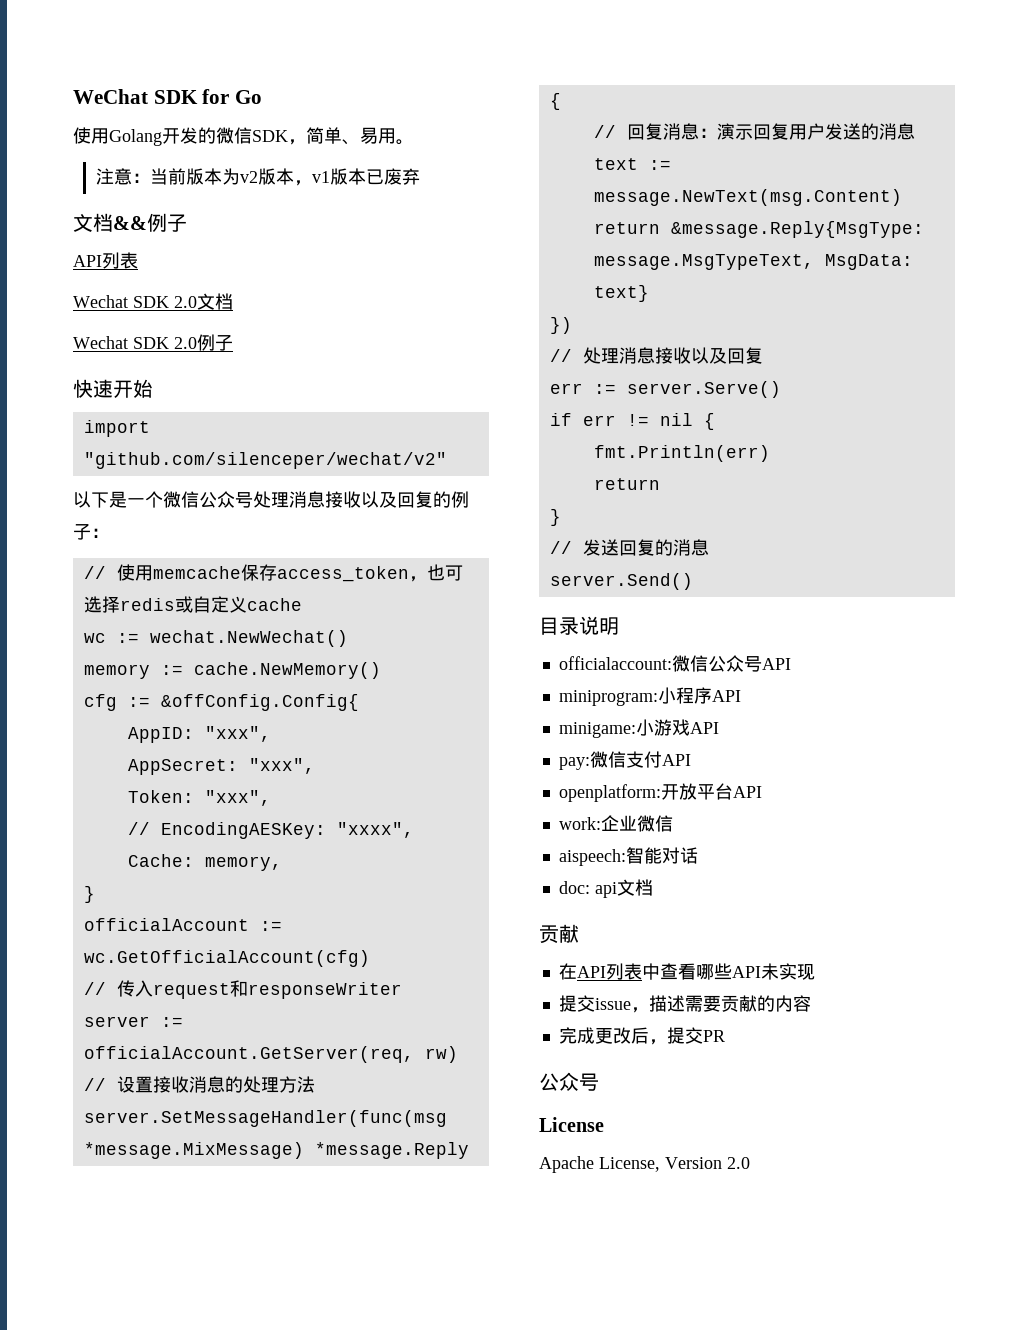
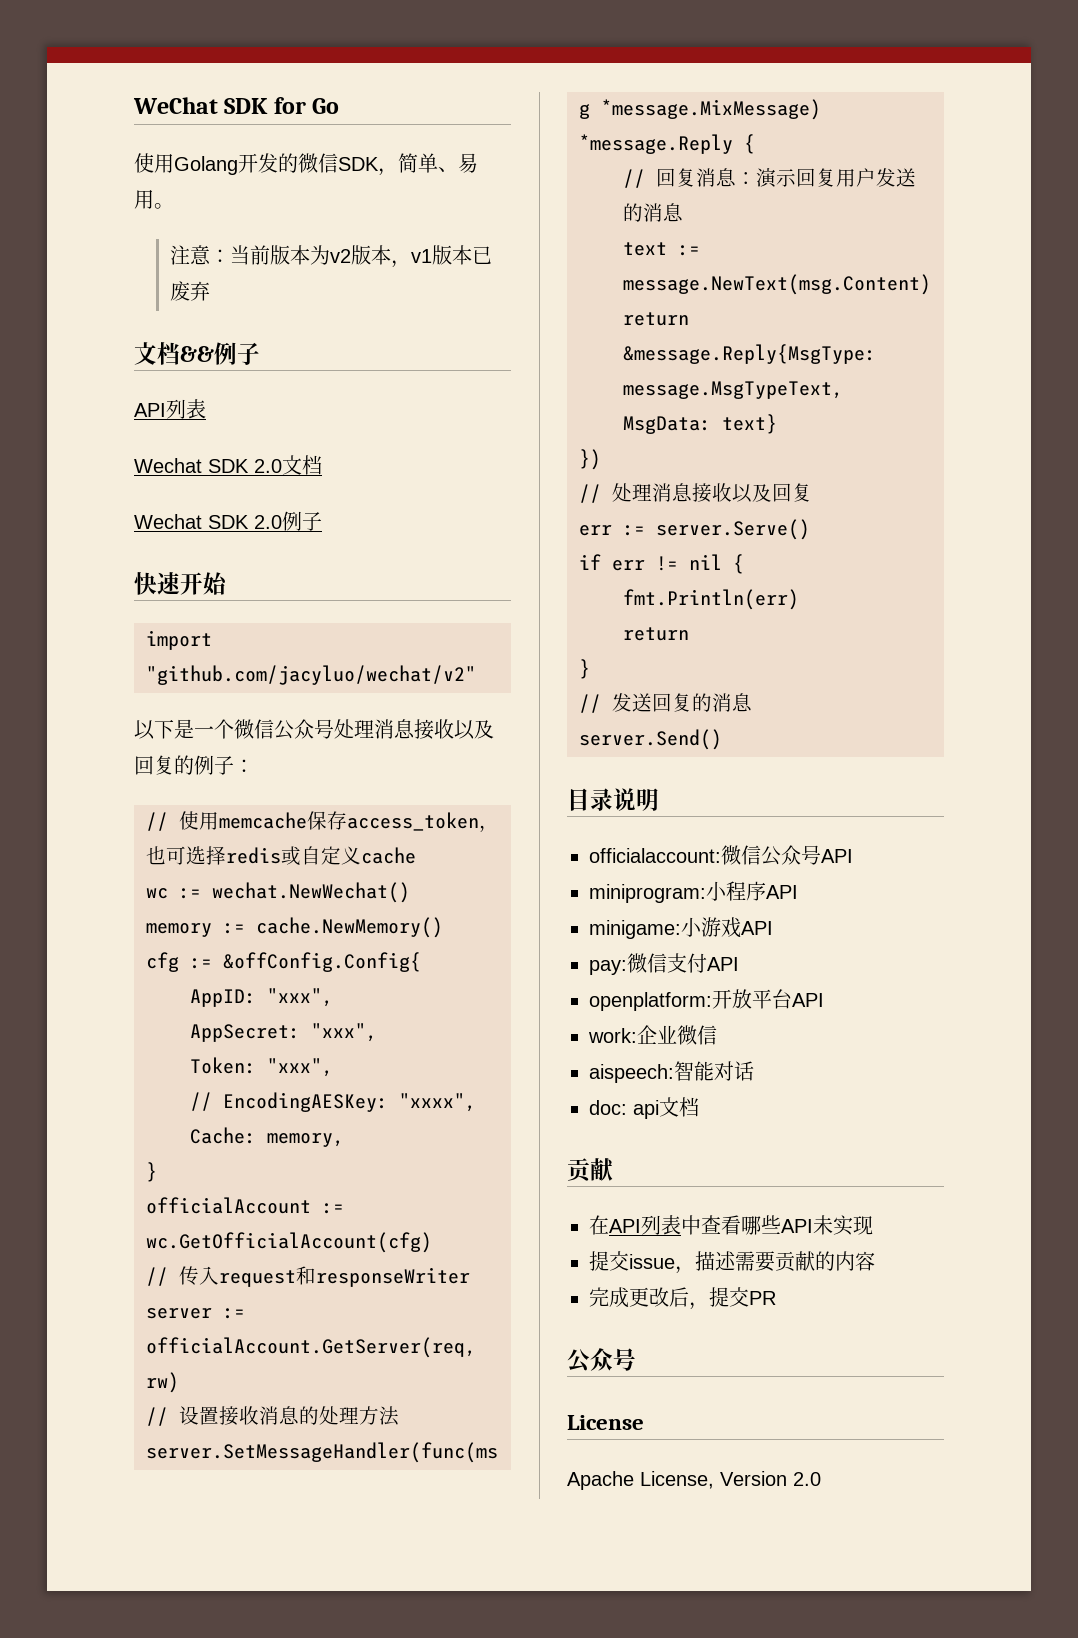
- import "github.com/silenceper/wechat/v2"
+ import "github.com/jacyluo/wechat/v2"

